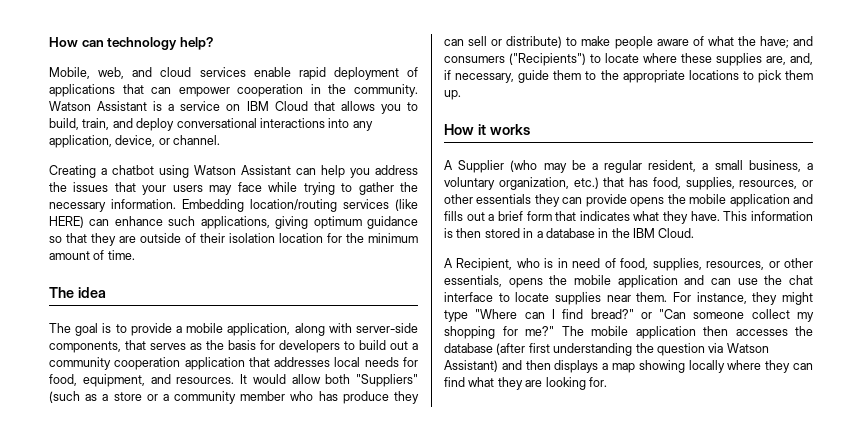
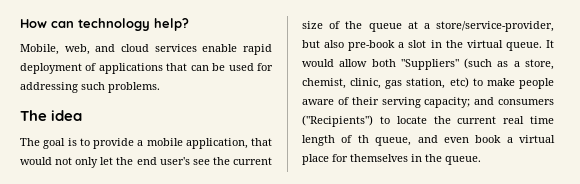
- Mobile, web, and cloud services enable rapid deployment of applications that can empower cooperation in the community. Watson Assistant is a service on IBM Cloud that allows you to build, train, and deploy conversational interactions into any application, device, or channel.
- Creating a chatbot using Watson Assistant can help you address the issues that your users may face while trying to gather the necessary information. Embedding location/routing services (like HERE) can enhance such applications, giving optimum guidance so that they are outside of their isolation location for the minimum amount of time.
+ Mobile, web, and cloud services enable rapid deployment of applications that can be used for addressing such problems.
- The goal is to provide a mobile application, along with server-side components, that serves as the basis for developers to build out a community cooperation application that addresses local needs for food, equipment, and resources.
+ The goal is to provide a mobile application, that would not only let the end user's see the current size of the queue at a store/service-provider, but also pre-book a slot in the virtual queue.
- It would allow both "Suppliers" (such as a store or a community member who has produce they can sell or distribute) to make people aware of what the have; and consumers ("Recipients") to locate where these supplies are, and, if necessary, guide them to the appropriate locations to pick them up.
- How it works
- A Supplier (who may be a regular resident, a small business, a voluntary organization, etc.) that has food, supplies, resources, or other essentials they can provide opens the mobile application and fills out a brief form that indicates what they have. This information is then stored in a database in the IBM Cloud.
- A Recipient, who is in need of food, supplies, resources, or other essentials, opens the mobile application and can use the chat interface to locate supplies near them. For instance, they might type "Where can I find bread?" or "Can someone collect my shopping for me?" The mobile application then accesses the database (after first understanding the question via Watson Assistant) and then displays a map showing locally where they can find what they are looking for.
+ It would allow both "Suppliers" (such as a store, chemist, clinic, gas station, etc) to make people aware of their serving capacity; and consumers ("Recipients") to locate the current real time length of th queue, and even book a virtual place for themselves in the queue.

